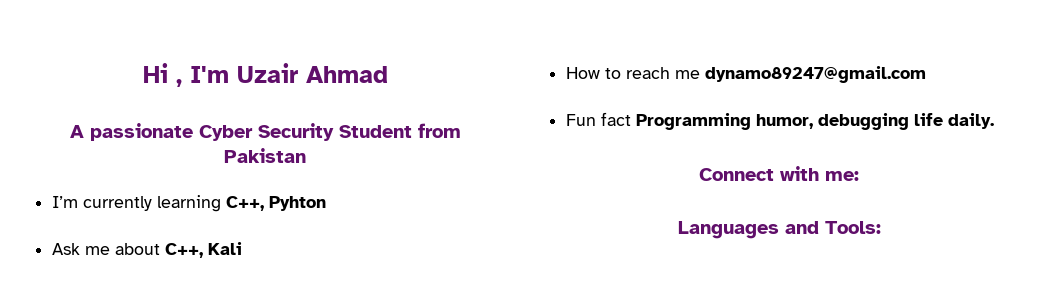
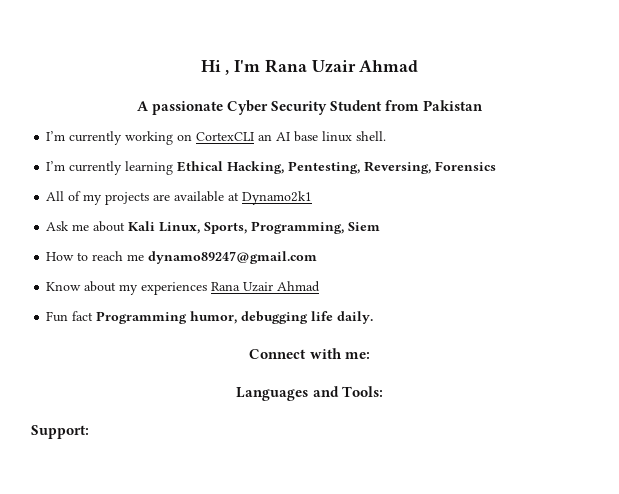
- Hi , I'm Uzair Ahmad
+ Hi , I'm Rana Uzair Ahmad
- I’m currently learning C++, Pyhton
+ I’m currently working on CortexCLI an AI base linux shell.
+ I’m currently learning Ethical Hacking, Pentesting, Reversing, Forensics
+ All of my projects are available at Dynamo2k1
- Ask me about C++, Kali
+ Ask me about Kali Linux, Sports, Programming, Siem
+ Know about my experiences Rana Uzair Ahmad
+ Support:

